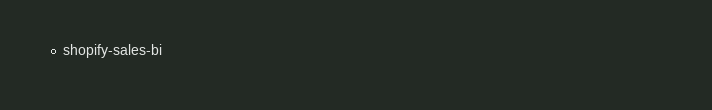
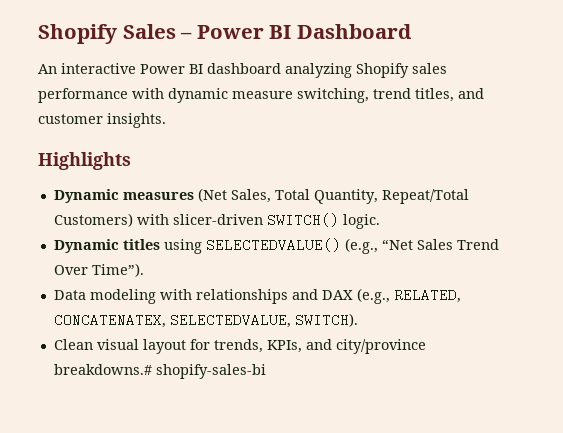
- shopify-sales-bi
+ Shopify Sales – Power BI Dashboard
+ An interactive Power BI dashboard analyzing Shopify sales performance with dynamic measure switching, trend titles, and customer insights.
+ Highlights
+ Dynamic measures (Net Sales, Total Quantity, Repeat/Total Customers) with slicer-driven SWITCH() logic.
+ Dynamic titles using SELECTEDVALUE() (e.g., “Net Sales Trend Over Time”).
+ Data modeling with relationships and DAX (e.g., RELATED, CONCATENATEX, SELECTEDVALUE, SWITCH).
+ Clean visual layout for trends, KPIs, and city/province breakdowns.# shopify-sales-bi

